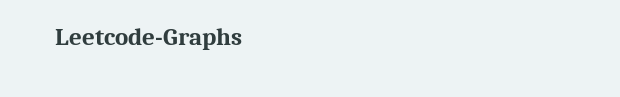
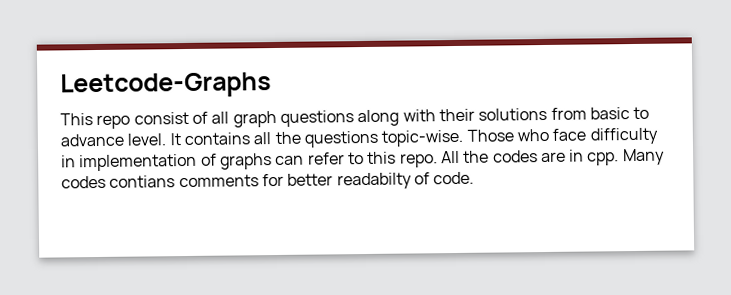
+ This repo consist of all graph questions along with their solutions from basic to advance level. It contains all the questions topic-wise. Those who face difficulty in implementation of graphs can refer to this repo. All the codes are in cpp. Many codes contians comments for better readabilty of code.

